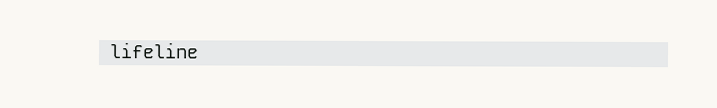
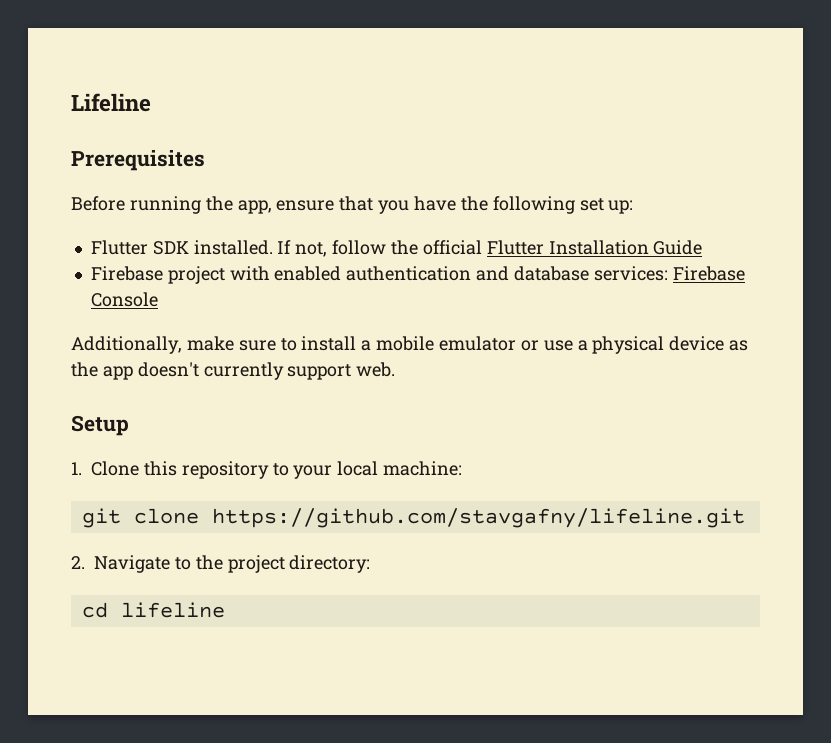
- lifeline
+ Lifeline
+ Prerequisites
+ Before running the app, ensure that you have the following set up:
+ Flutter SDK installed. If not, follow the official Flutter Installation Guide
+ Firebase project with enabled authentication and database services: Firebase Console
+ Additionally, make sure to install a mobile emulator or use a physical device as the app doesn't currently support web.
+ Setup
+ 1. Clone this repository to your local machine:
+ git clone https://github.com/stavgafny/lifeline.git
+ 2. Navigate to the project directory:
+ cd lifeline

